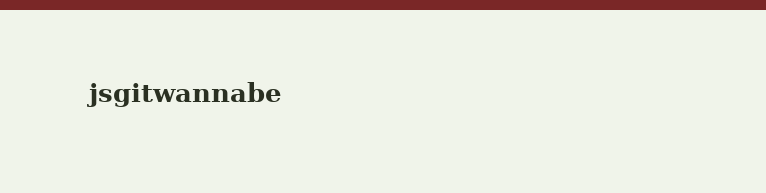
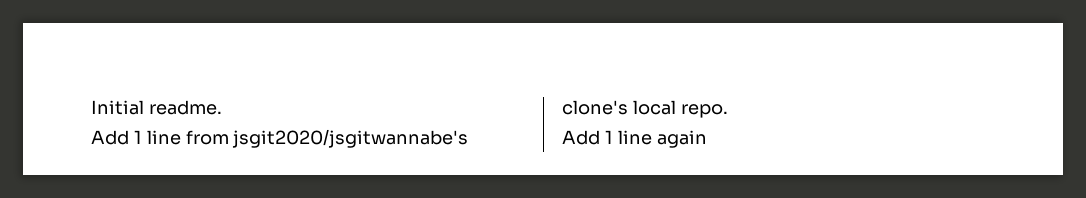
- jsgitwannabe
+ Initial readme.
+ Add 1 line from jsgit2020/jsgitwannabe's clone's local repo.
+ Add 1 line again

